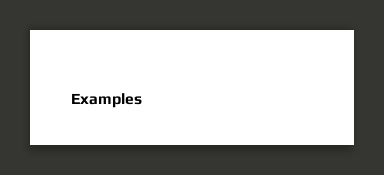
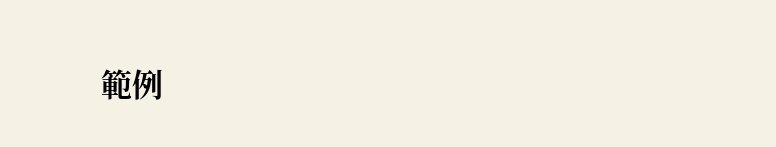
- Examples
+ 範例

